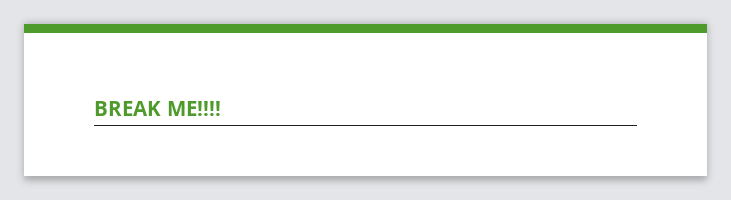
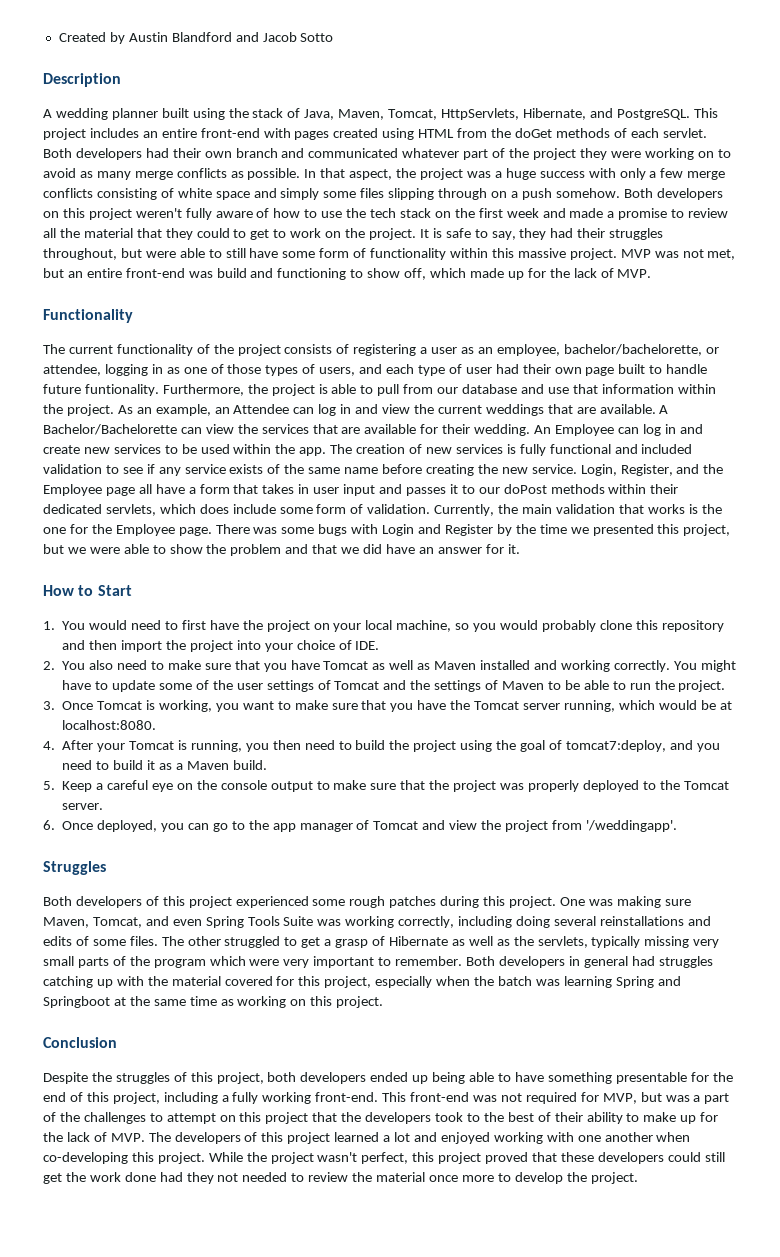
- BREAK ME!!!!
+ Created by Austin Blandford and Jacob Sotto
+ Description
+ A wedding planner built using the stack of Java, Maven, Tomcat, HttpServlets, Hibernate, and PostgreSQL. This project includes an entire front-end with pages created using HTML from the doGet methods of each servlet. Both developers had their own branch and communicated whatever part of the project they were working on to avoid as many merge conflicts as possible. In that aspect, the project was a huge success with only a few merge conflicts consisting of white space and simply some files slipping through on a push somehow. Both developers on this project weren't fully aware of how to use the tech stack on the first week and made a promise to review all the material that they could to get to work on the project. It is safe to say, they had their struggles throughout, but were able to still have some form of functionality within this massive project. MVP was not met, but an entire front-end was build and functioning to show off, which made up for the lack of MVP.
+ Functionality
+ The current functionality of the project consists of registering a user as an employee, bachelor/bachelorette, or attendee, logging in as one of those types of users, and each type of user had their own page built to handle future funtionality. Furthermore, the project is able to pull from our database and use that information within the project. As an example, an Attendee can log in and view the current weddings that are available. A Bachelor/Bachelorette can view the services that are available for their wedding. An Employee can log in and create new services to be used within the app. The creation of new services is fully functional and included validation to see if any service exists of the same name before creating the new service. Login, Register, and the Employee page all have a form that takes in user input and passes it to our doPost methods within their dedicated servlets, which does include some form of validation. Currently, the main validation that works is the one for the Employee page. There was some bugs with Login and Register by the time we presented this project, but we were able to show the problem and that we did have an answer for it.
+ How to Start
+ 1. You would need to first have the project on your local machine, so you would probably clone this repository and then import the project into your choice of IDE.
+ 2. You also need to make sure that you have Tomcat as well as Maven installed and working correctly. You might have to update some of the user settings of Tomcat and the settings of Maven to be able to run the project.
+ 3. Once Tomcat is working, you want to make sure that you have the Tomcat server running, which would be at localhost:8080.
+ 4. After your Tomcat is running, you then need to build the project using the goal of tomcat7:deploy, and you need to build it as a Maven build.
+ 5. Keep a careful eye on the console output to make sure that the project was properly deployed to the Tomcat server.
+ 6. Once deployed, you can go to the app manager of Tomcat and view the project from '/weddingapp'.
+ Struggles
+ Both developers of this project experienced some rough patches during this project. One was making sure Maven, Tomcat, and even Spring Tools Suite was working correctly, including doing several reinstallations and edits of some files. The other struggled to get a grasp of Hibernate as well as the servlets, typically missing very small parts of the program which were very important to remember. Both developers in general had struggles catching up with the material covered for this project, especially when the batch was learning Spring and Springboot at the same time as working on this project.
+ Conclusion
+ Despite the struggles of this project, both developers ended up being able to have something presentable for the end of this project, including a fully working front-end. This front-end was not required for MVP, but was a part of the challenges to attempt on this project that the developers took to the best of their ability to make up for the lack of MVP. The developers of this project learned a lot and enjoyed working with one another when co-developing this project. While the project wasn't perfect, this project proved that these developers could still get the work done had they not needed to review the material once more to develop the project.

